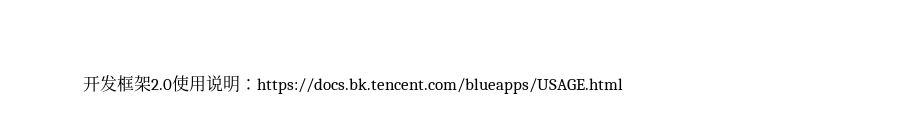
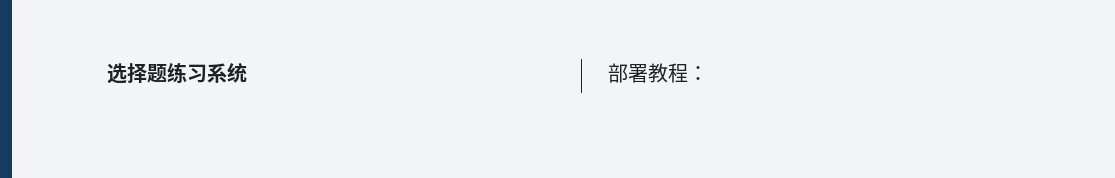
- 开发框架2.0使用说明：https://docs.bk.tencent.com/blueapps/USAGE.html
+ 选择题练习系统
+ 部署教程：

